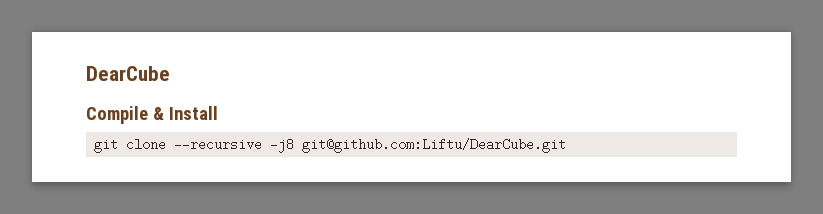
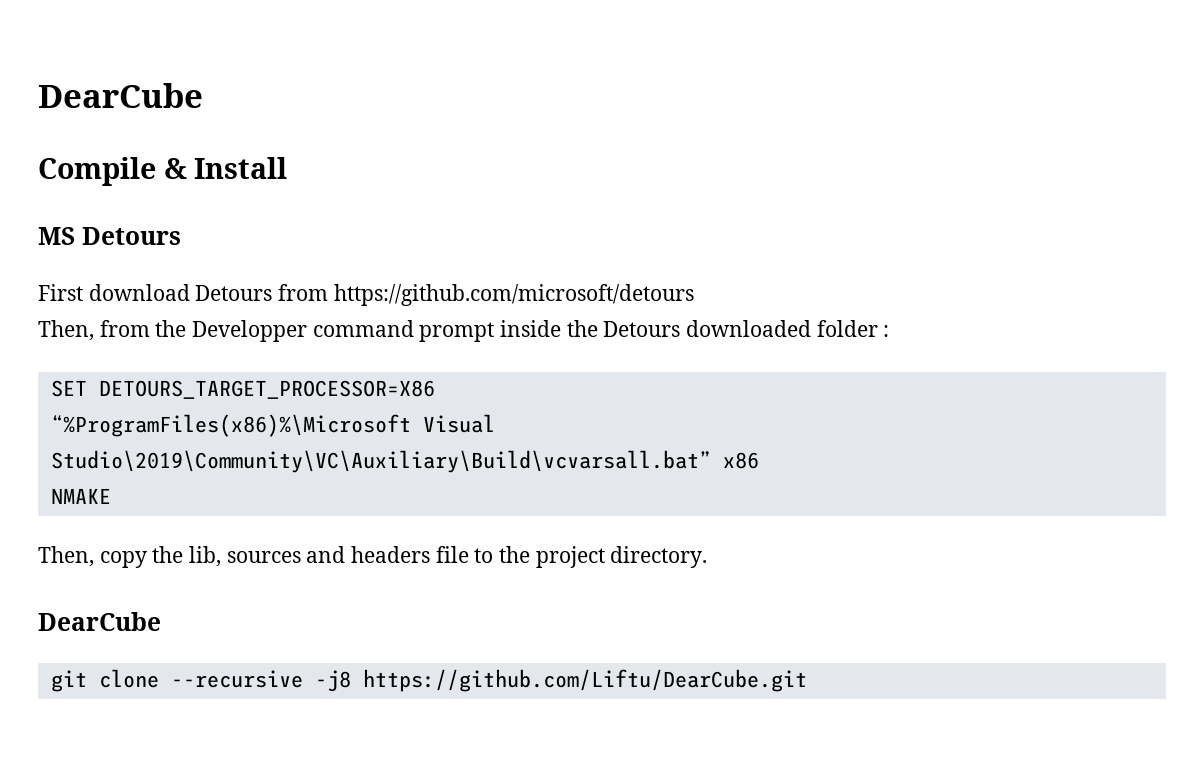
+ MS Detours
+ First download Detours from https://github.com/microsoft/detours
+ Then, from the Developper command prompt inside the Detours downloaded folder :
+ SET DETOURS_TARGET_PROCESSOR=X86
+ “%ProgramFiles(x86)%\Microsoft Visual Studio\2019\Community\VC\Auxiliary\Build\vcvarsall.bat” x86
+ NMAKE
+ Then, copy the lib, sources and headers file to the project directory.
+ DearCube
- git clone --recursive -j8 git@github.com:Liftu/DearCube.git
+ git clone --recursive -j8 https://github.com/Liftu/DearCube.git

